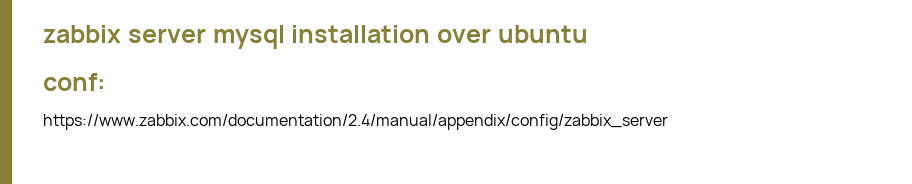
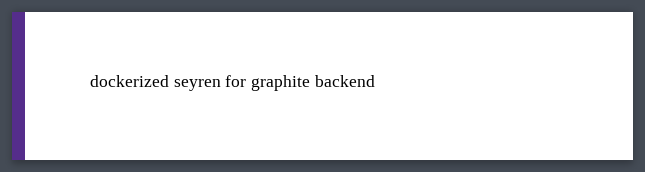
- zabbix server mysql installation over ubuntu
- conf:
- https://www.zabbix.com/documentation/2.4/manual/appendix/config/zabbix_server
+ dockerized seyren for graphite backend

